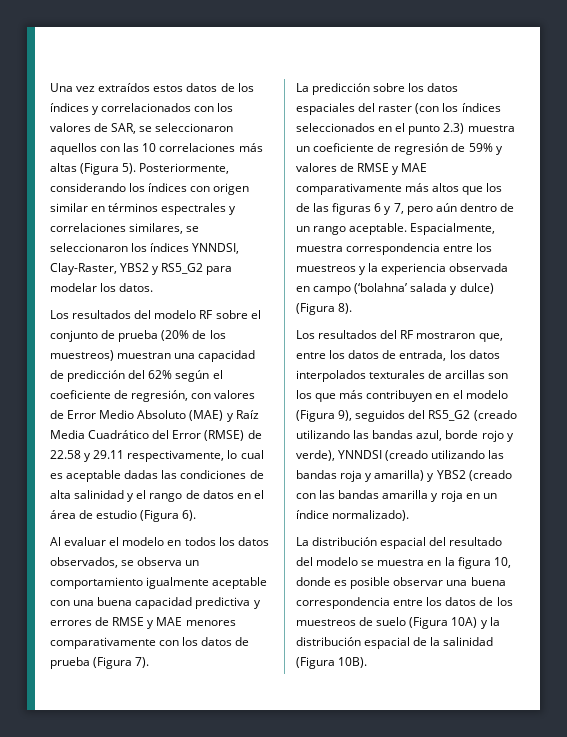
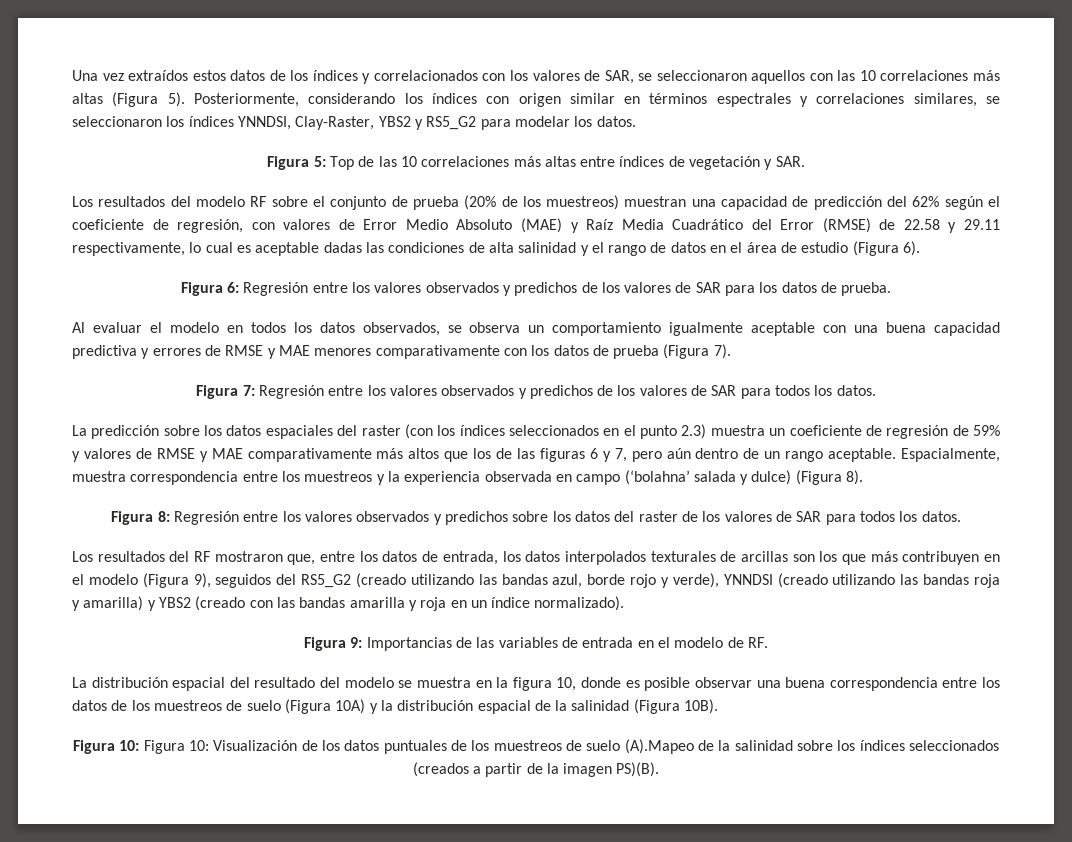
+ Figura 5: Top de las 10 correlaciones más altas entre índices de vegetación y SAR.
+ Figura 6: Regresión entre los valores observados y predichos de los valores de SAR para los datos de prueba.
+ Figura 7: Regresión entre los valores observados y predichos de los valores de SAR para todos los datos.
+ Figura 8: Regresión entre los valores observados y predichos sobre los datos del raster de los valores de SAR para todos los datos.
+ Figura 9: Importancias de las variables de entrada en el modelo de RF.
+ Figura 10: Figura 10: Visualización de los datos puntuales de los muestreos de suelo (A).Mapeo de la salinidad sobre los índices seleccionados (creados a partir de la imagen PS)(B).

